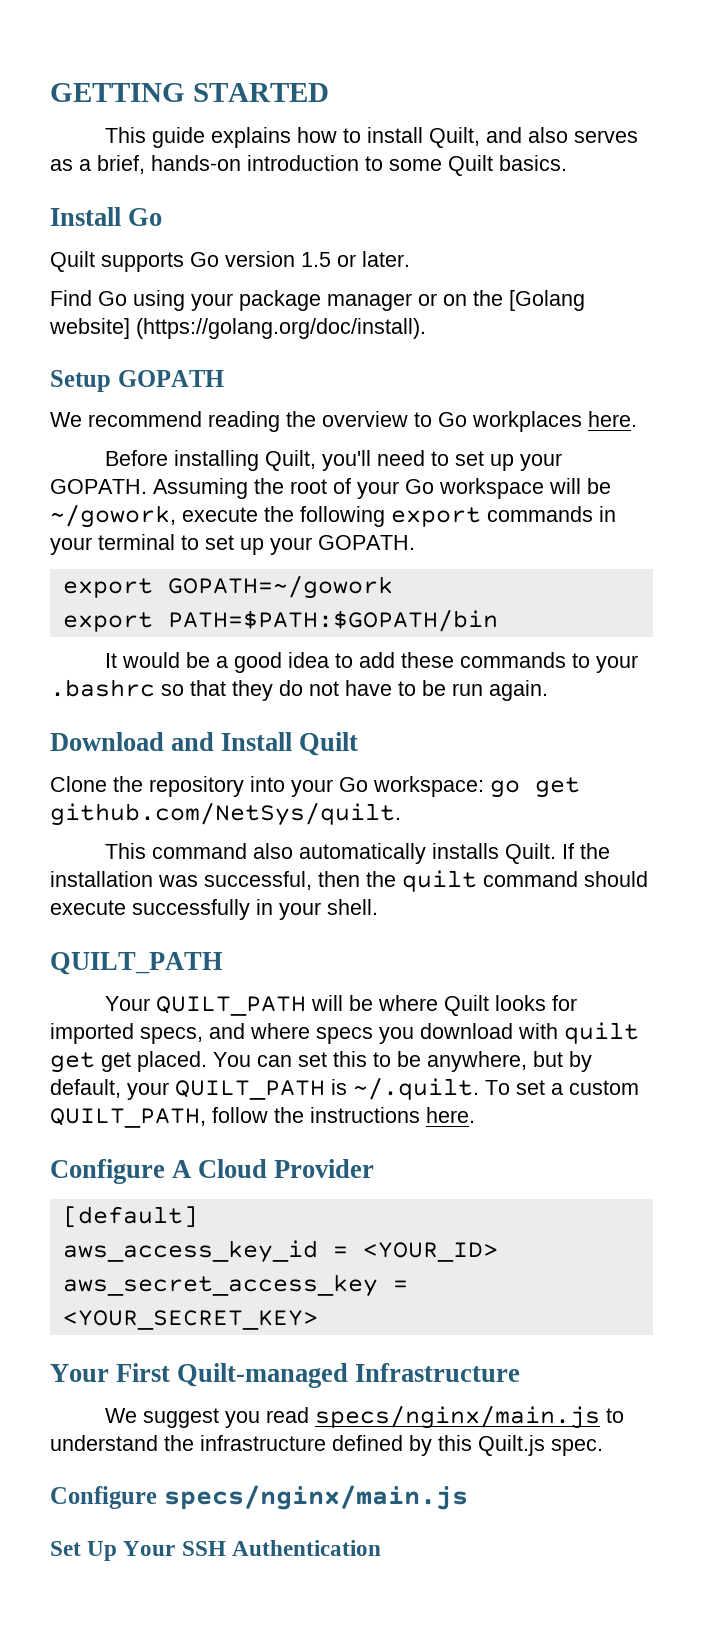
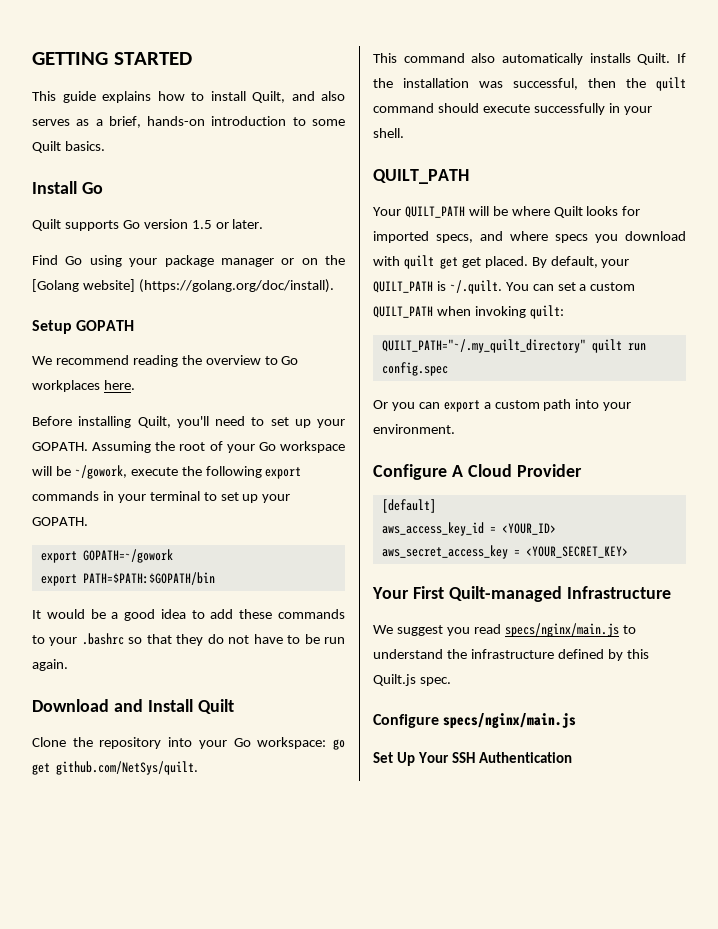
- You can set this to be anywhere, but by default, your QUILT_PATH is ~/.quilt. To set a custom QUILT_PATH, follow the instructions here.
+ By default, your QUILT_PATH is ~/.quilt. You can set a custom QUILT_PATH when invoking quilt:
+ QUILT_PATH="~/.my_quilt_directory" quilt run config.spec
+ Or you can export a custom path into your environment.

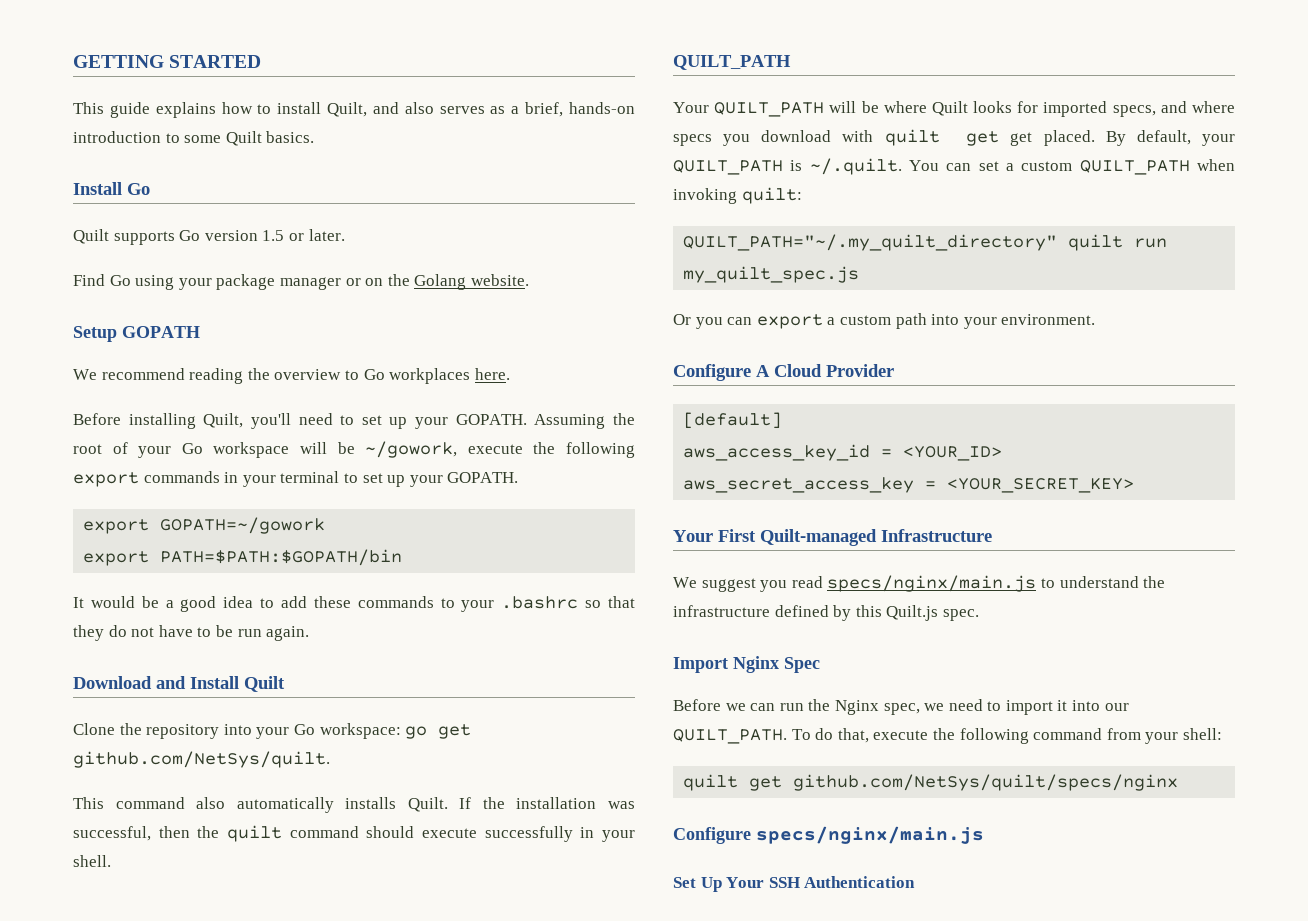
- Find Go using your package manager or on the [Golang website] (https://golang.org/doc/install).
+ Find Go using your package manager or on the Golang website.
- QUILT_PATH="~/.my_quilt_directory" quilt run config.spec
+ QUILT_PATH="~/.my_quilt_directory" quilt run my_quilt_spec.js
+ Import Nginx Spec
+ Before we can run the Nginx spec, we need to import it into our QUILT_PATH. To do that, execute the following command from your shell:
+ quilt get github.com/NetSys/quilt/specs/nginx

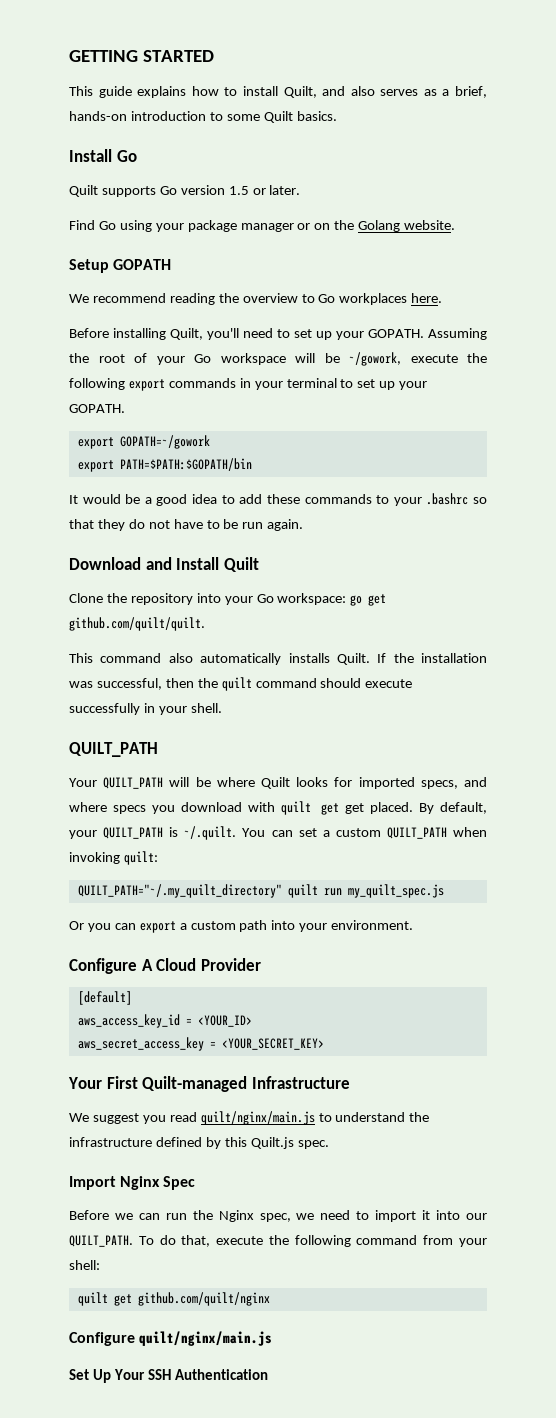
- Clone the repository into your Go workspace: go get github.com/NetSys/quilt.
+ Clone the repository into your Go workspace: go get github.com/quilt/quilt.
- We suggest you read specs/nginx/main.js to understand the infrastructure defined by this Quilt.js spec.
+ We suggest you read quilt/nginx/main.js to understand the infrastructure defined by this Quilt.js spec.
- quilt get github.com/NetSys/quilt/specs/nginx
- Configure specs/nginx/main.js
+ quilt get github.com/quilt/nginx
+ Configure quilt/nginx/main.js

